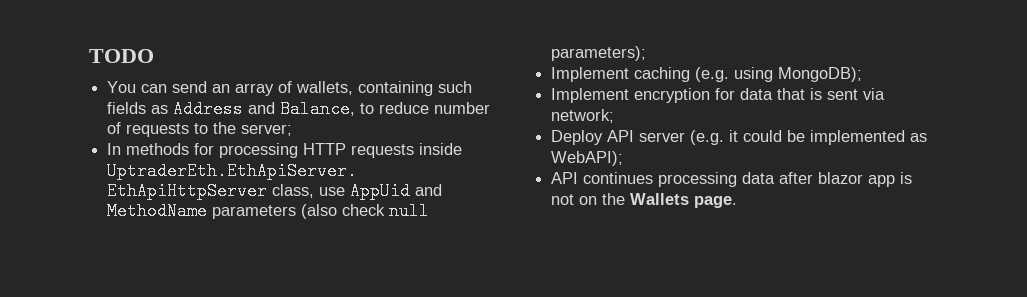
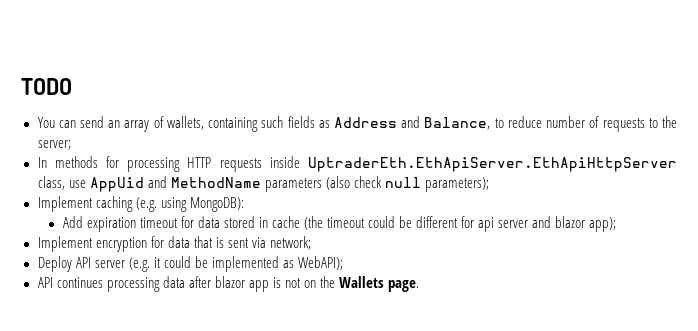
- Implement caching (e.g. using MongoDB);
+ Implement caching (e.g. using MongoDB):
+ Add expiration timeout for data stored in cache (the timeout could be different for api server and blazor app);

